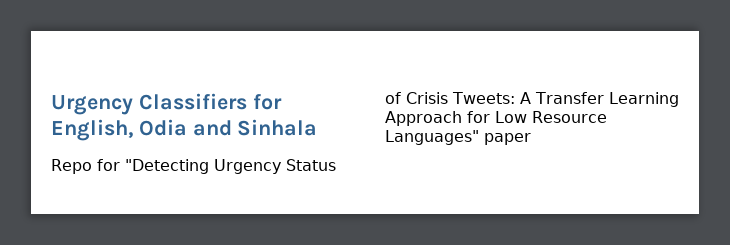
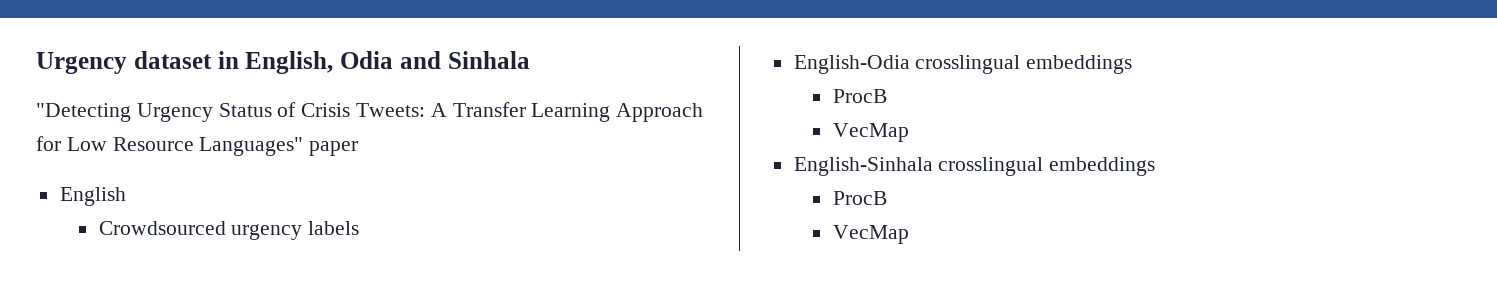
- Urgency Classifiers for English, Odia and Sinhala
+ Urgency dataset in English, Odia and Sinhala
- Repo for "Detecting Urgency Status of Crisis Tweets: A Transfer Learning Approach for Low Resource Languages" paper
+ "Detecting Urgency Status of Crisis Tweets: A Transfer Learning Approach for Low Resource Languages" paper
+ English
+ Crowdsourced urgency labels
+ English-Odia crosslingual embeddings
+ ProcB
+ VecMap
+ English-Sinhala crosslingual embeddings
+ ProcB
+ VecMap

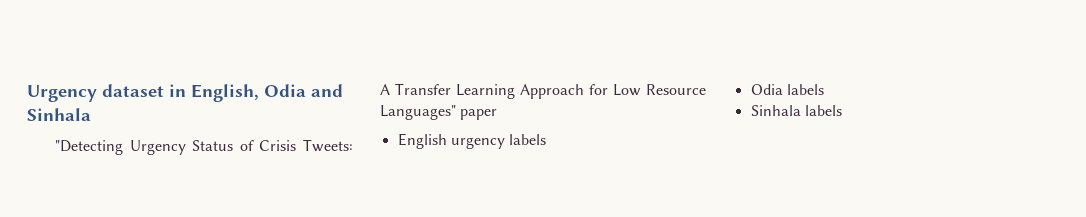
- English
- Crowdsourced urgency labels
+ English urgency labels
- English-Odia crosslingual embeddings
- ProcB
- VecMap
- English-Sinhala crosslingual embeddings
- ProcB
- VecMap
+ Odia labels
+ Sinhala labels

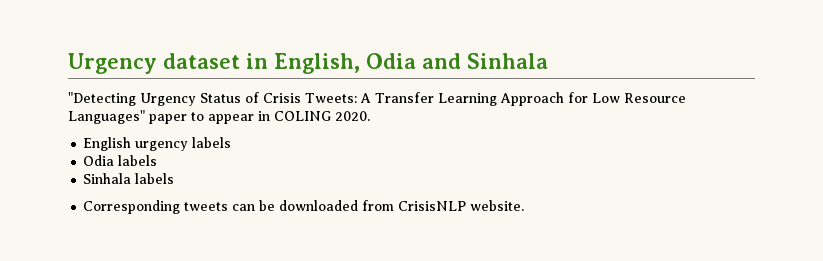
- "Detecting Urgency Status of Crisis Tweets: A Transfer Learning Approach for Low Resource Languages" paper
+ "Detecting Urgency Status of Crisis Tweets: A Transfer Learning Approach for Low Resource Languages" paper to appear in COLING 2020.
+ Corresponding tweets can be downloaded from CrisisNLP website.

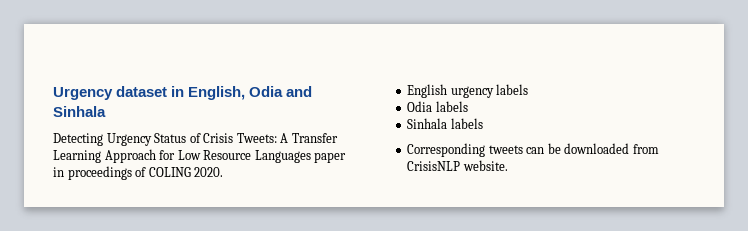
- "Detecting Urgency Status of Crisis Tweets: A Transfer Learning Approach for Low Resource Languages" paper to appear in COLING 2020.
+ Detecting Urgency Status of Crisis Tweets: A Transfer Learning Approach for Low Resource Languages paper in proceedings of COLING 2020.

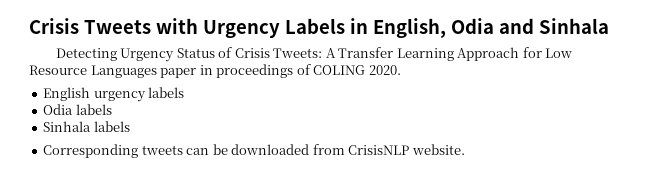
- Urgency dataset in English, Odia and Sinhala
+ Crisis Tweets with Urgency Labels in English, Odia and Sinhala

